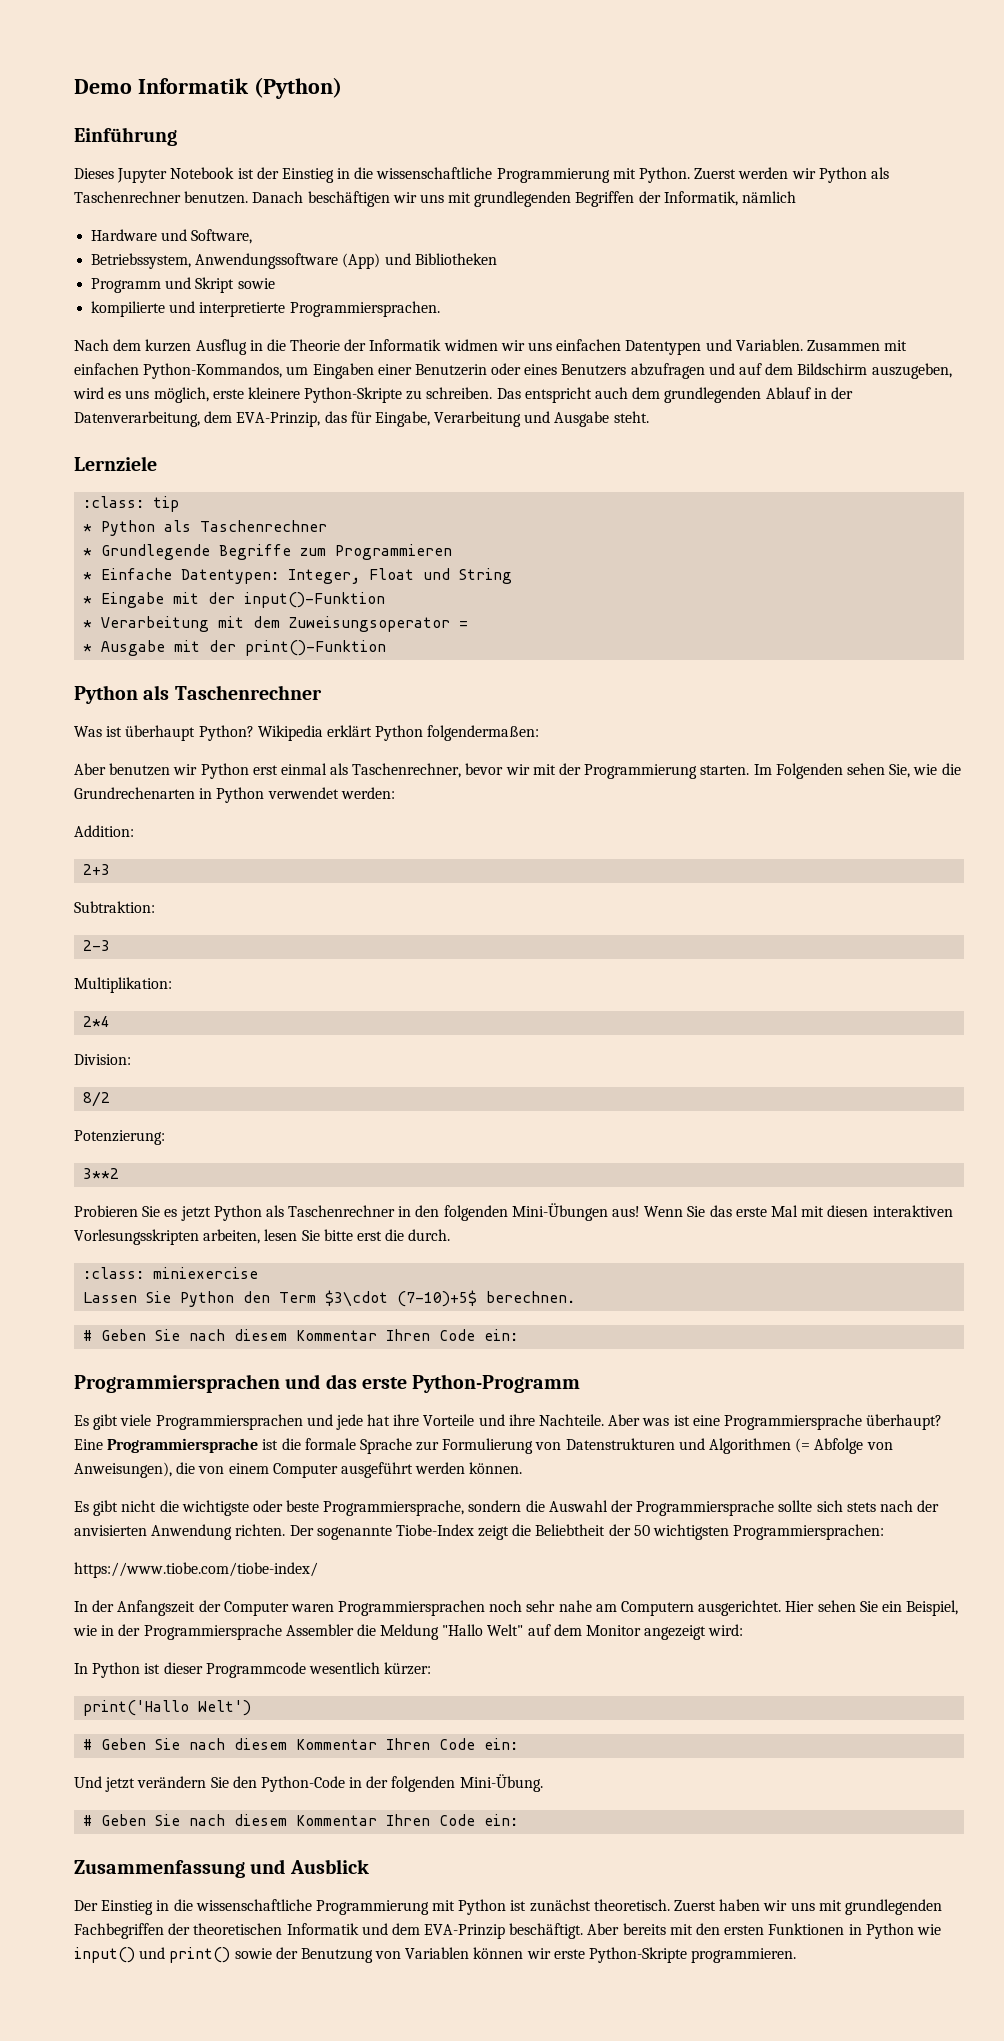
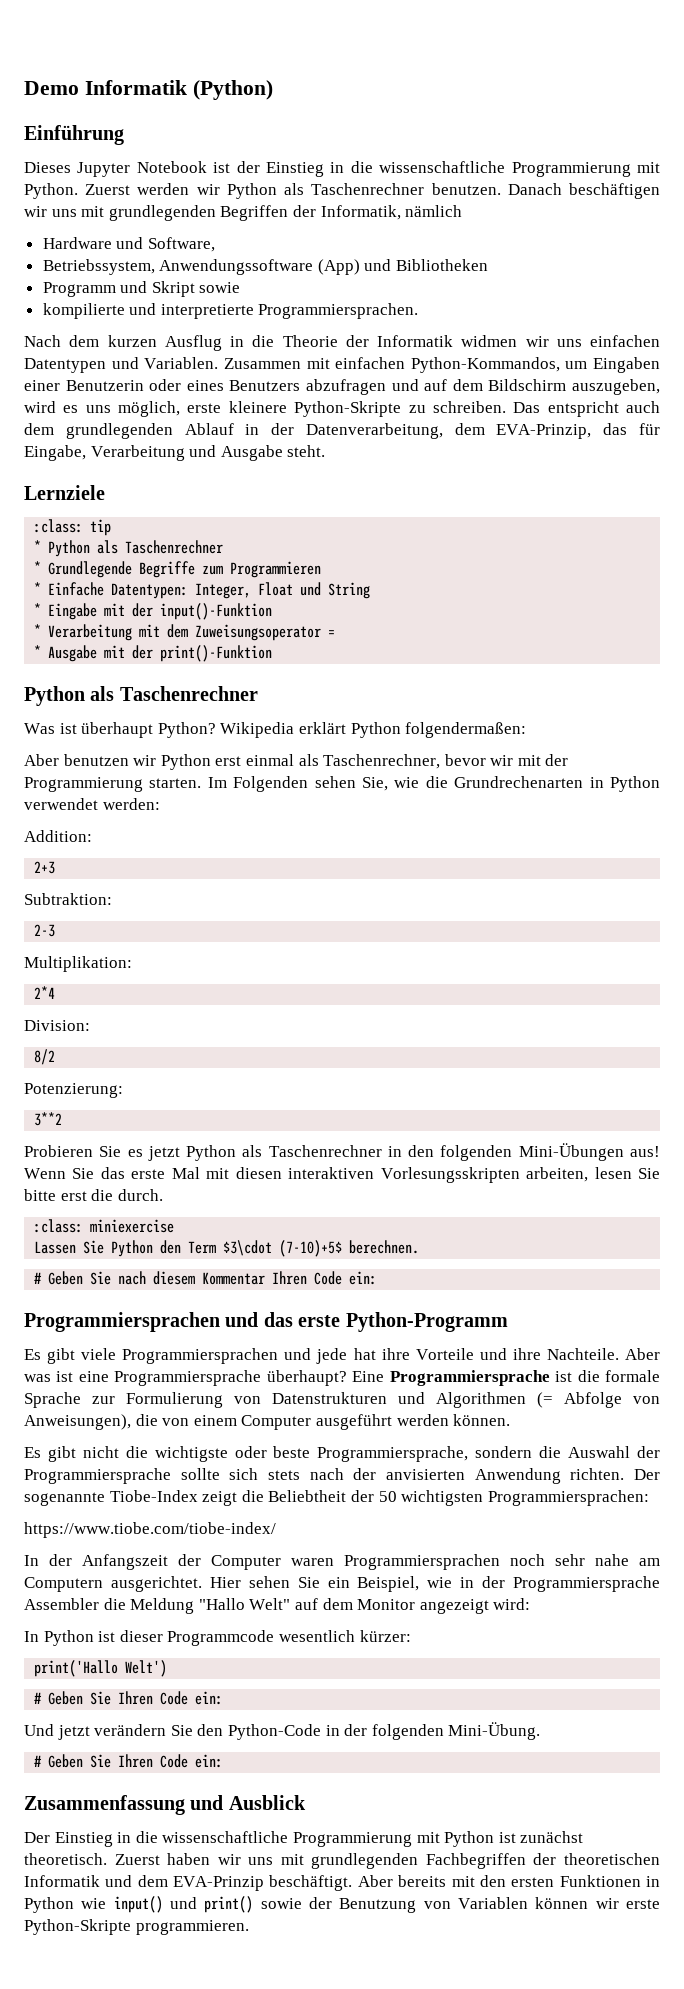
  print('Hallo Welt')
- # Geben Sie nach diesem Kommentar Ihren Code ein:
+ # Geben Sie Ihren Code ein:
  Und jetzt verändern Sie den Python-Code in der folgenden Mini-Übung.
- # Geben Sie nach diesem Kommentar Ihren Code ein:
+ # Geben Sie Ihren Code ein:

